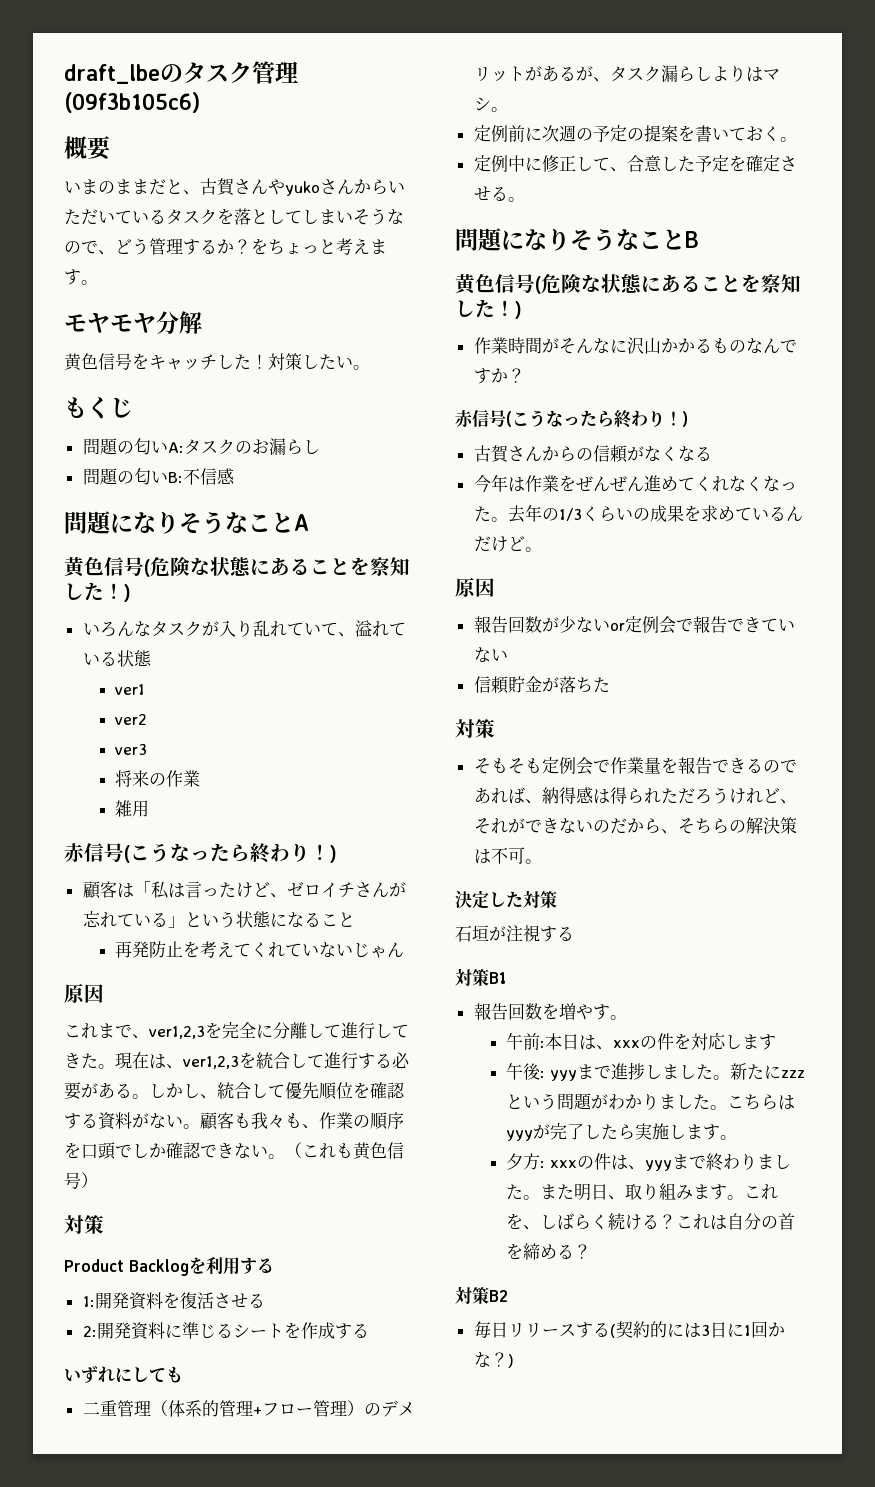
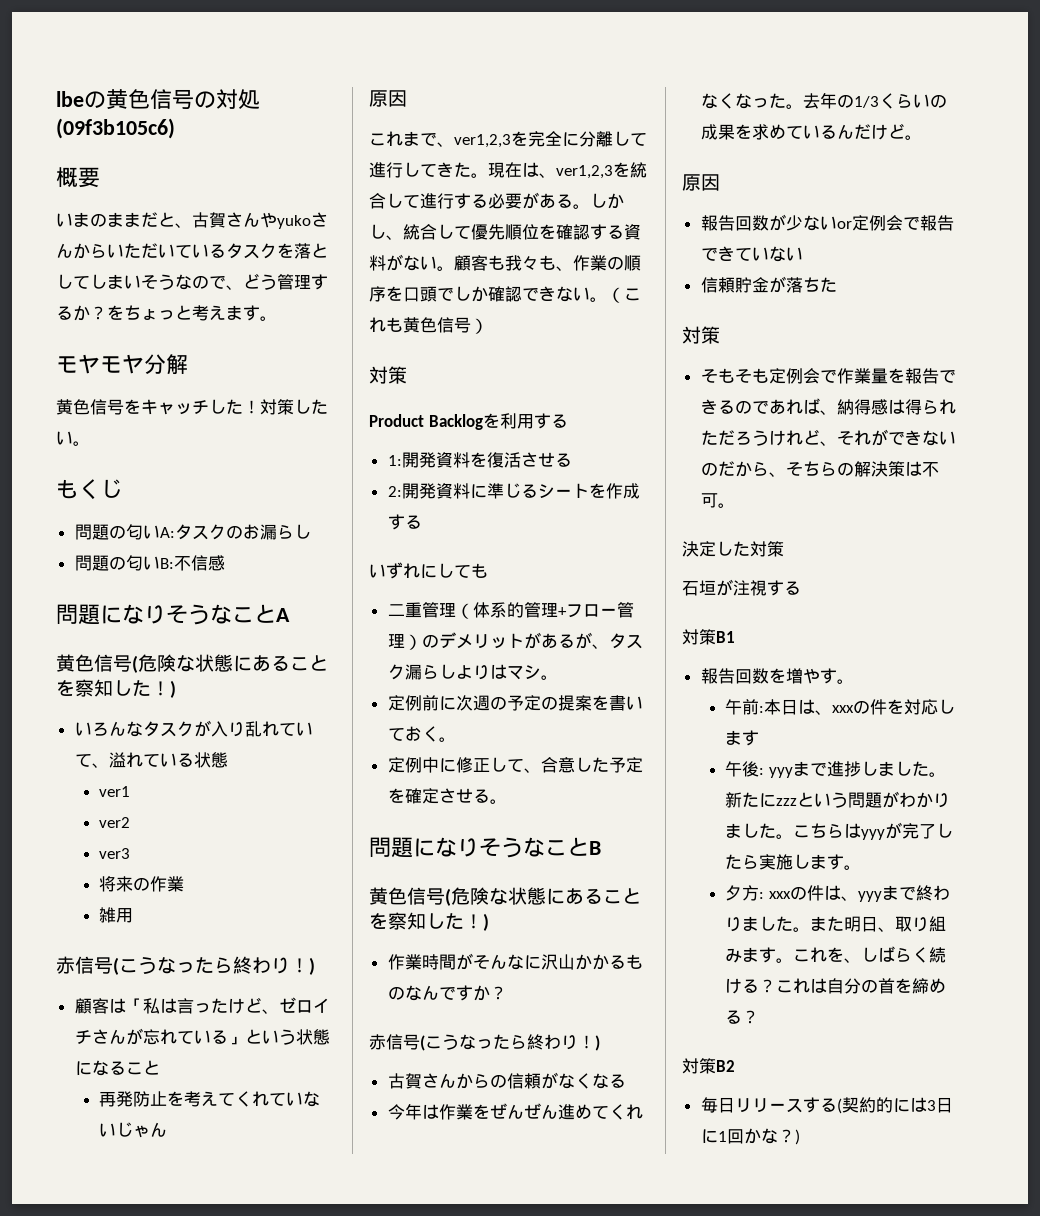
- draft_lbeのタスク管理(09f3b105c6)
+ lbeの黄色信号の対処(09f3b105c6)

